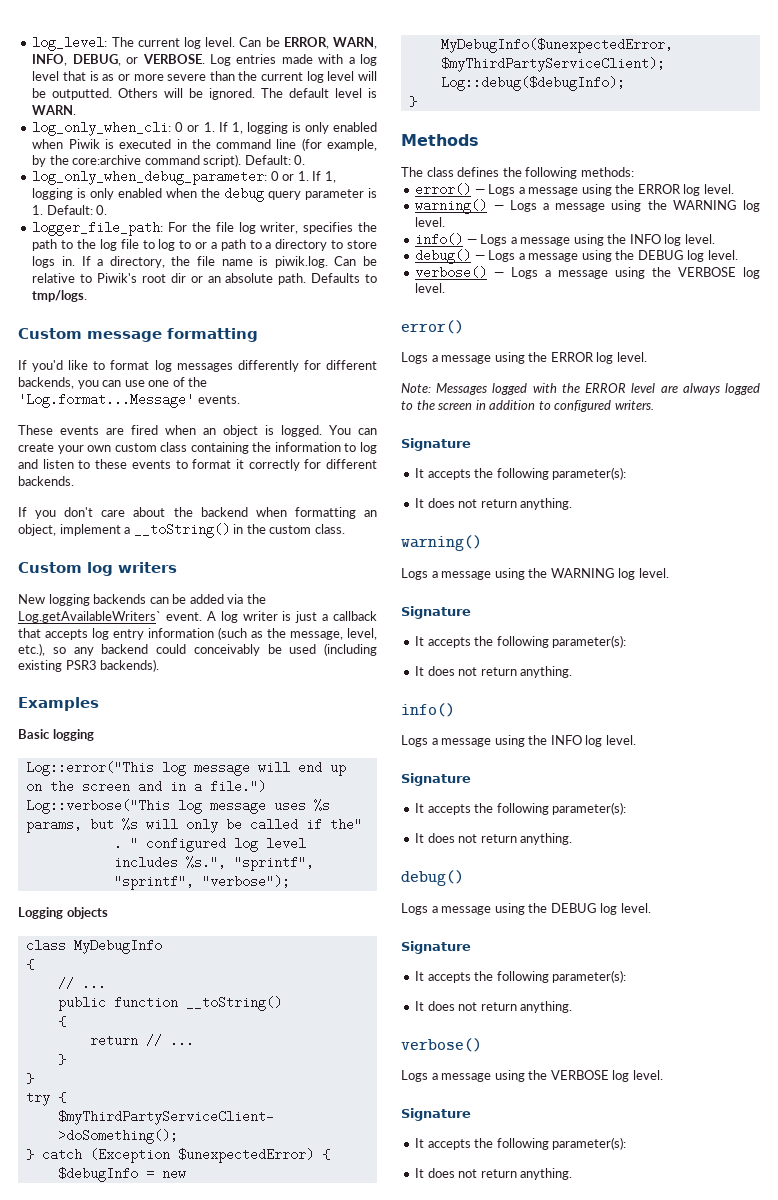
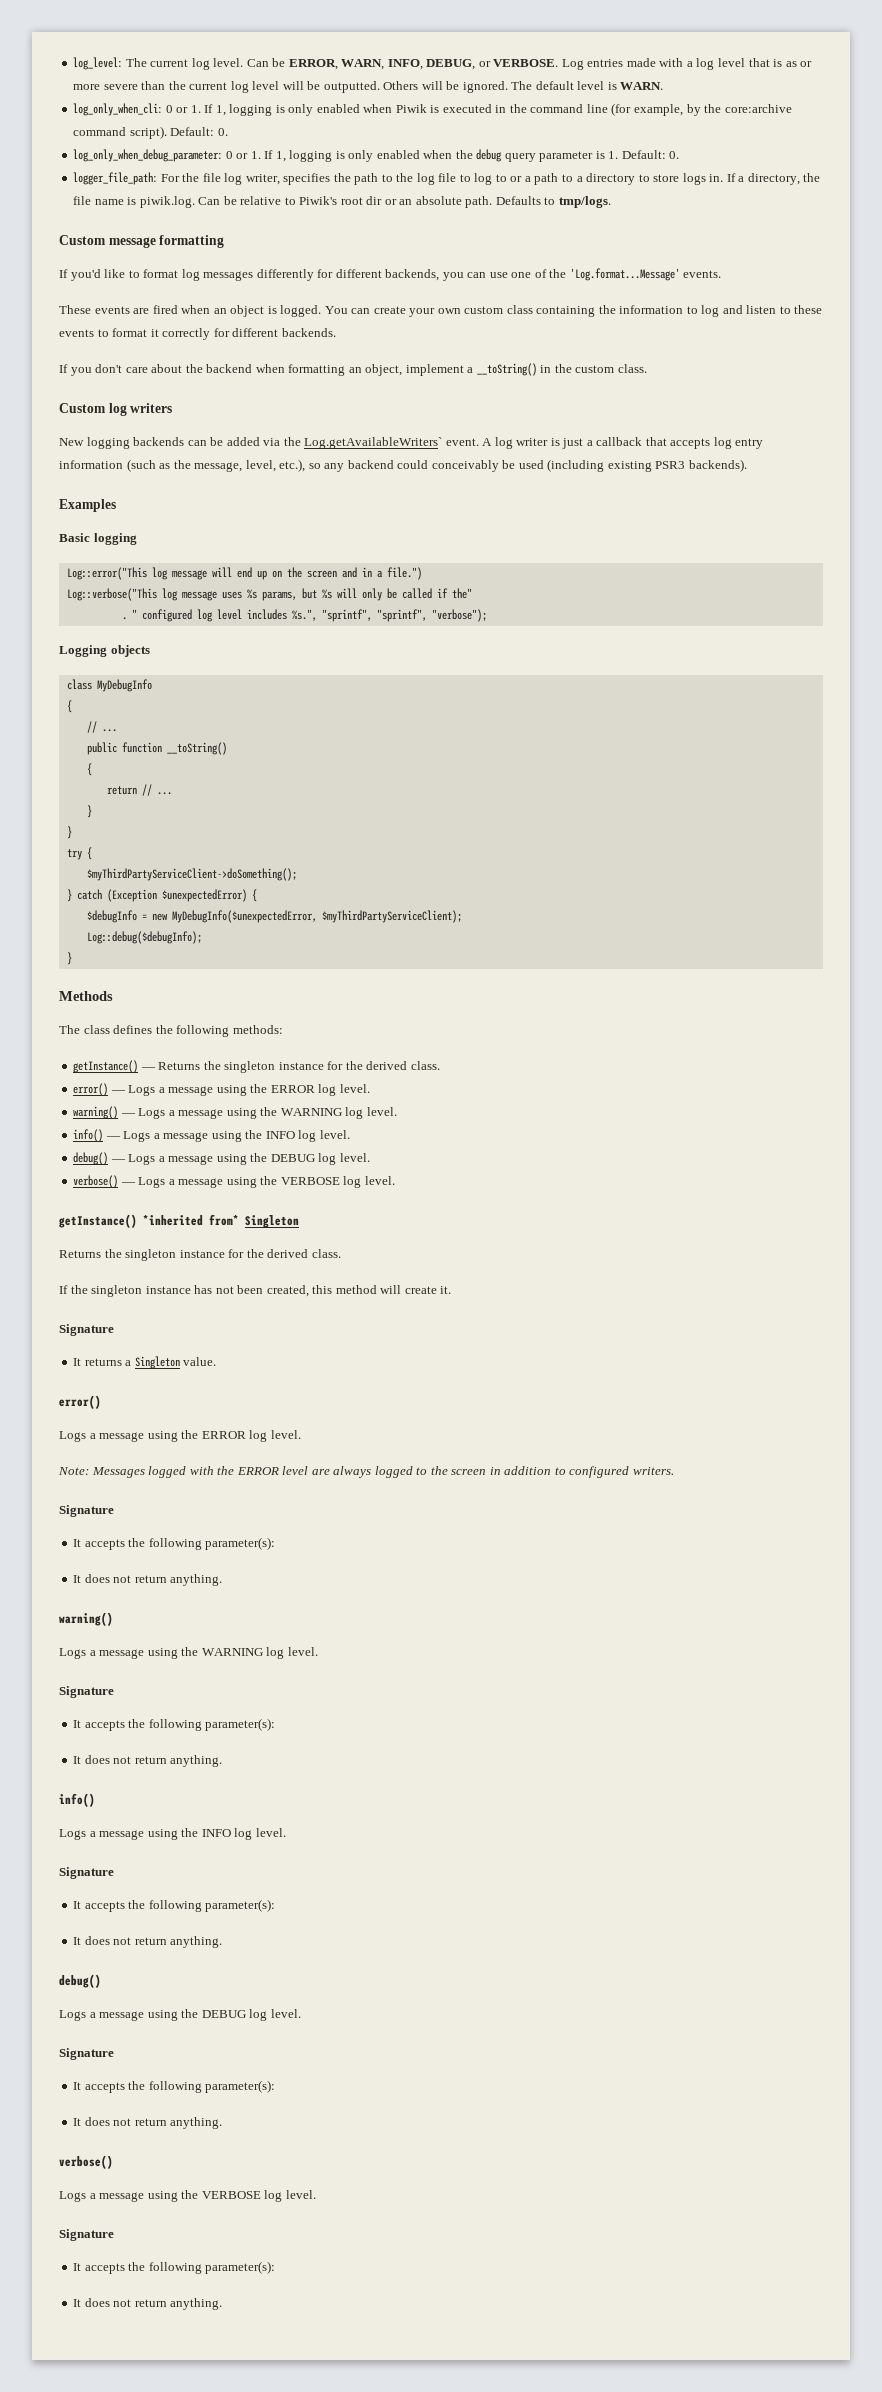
+ getInstance() — Returns the singleton instance for the derived class.
+ getInstance() *inherited from* Singleton
+ Returns the singleton instance for the derived class.
+ If the singleton instance has not been created, this method will create it.
+ Signature
+ It returns a Singleton value.

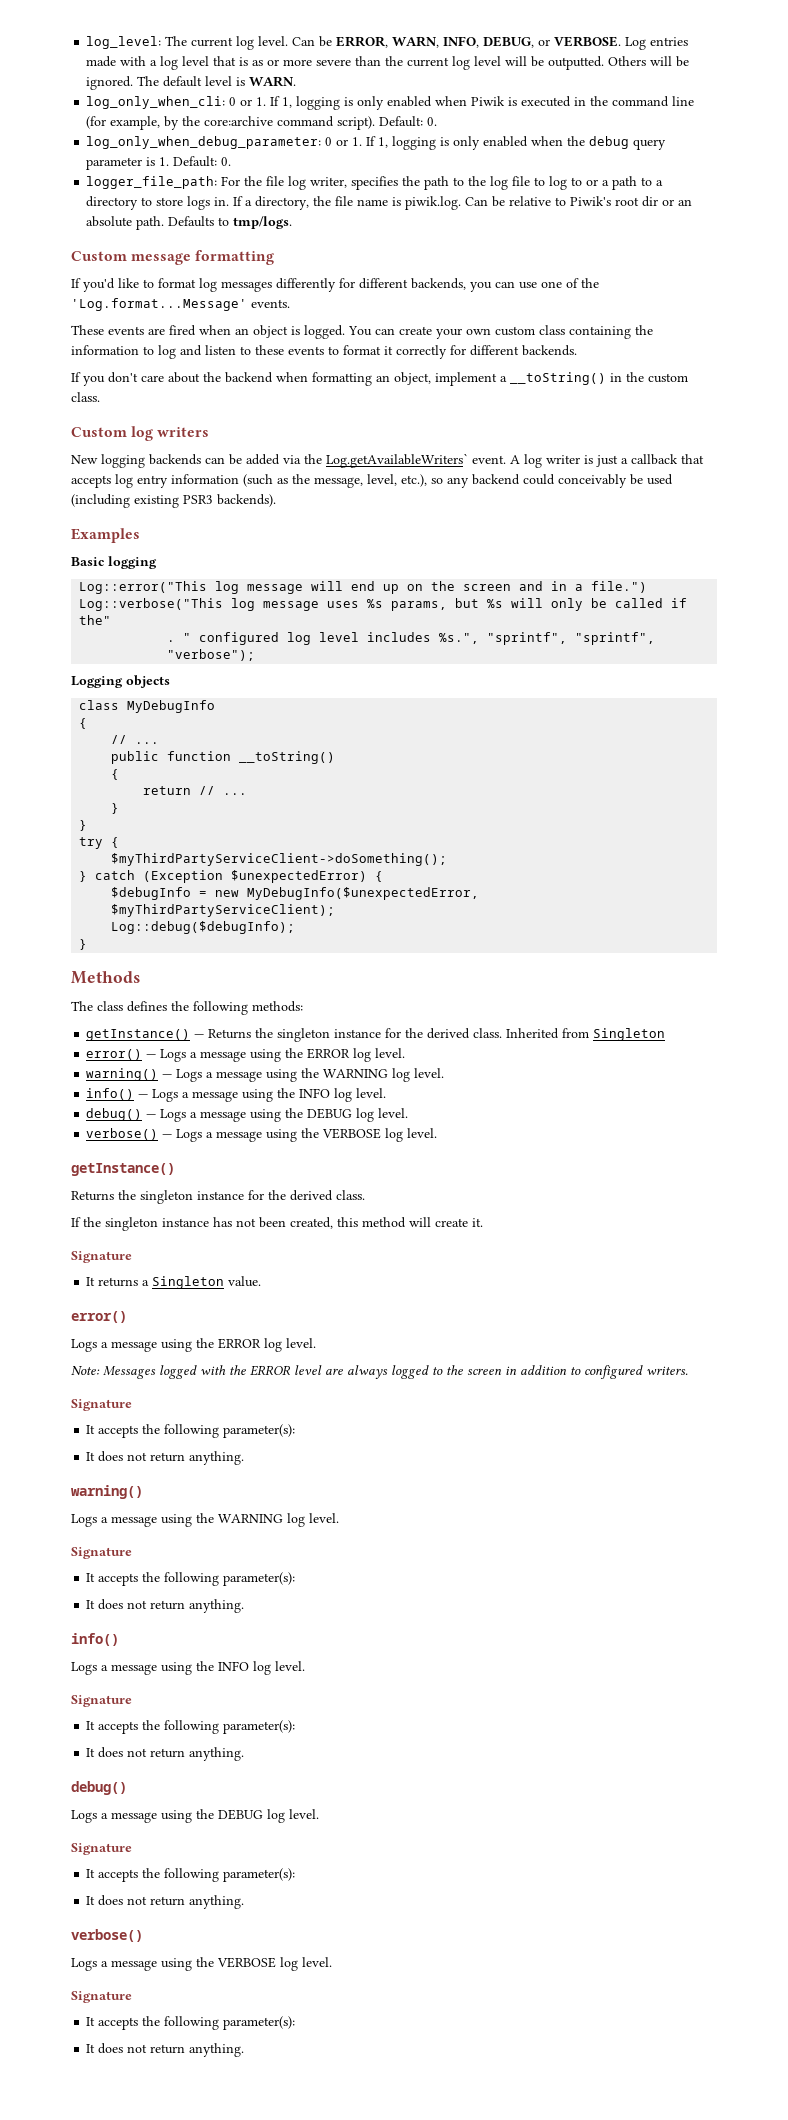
+ Inherited from Singleton
  verbose() — Logs a message using the VERBOSE log level.
- getInstance() *inherited from* Singleton
+ getInstance()

